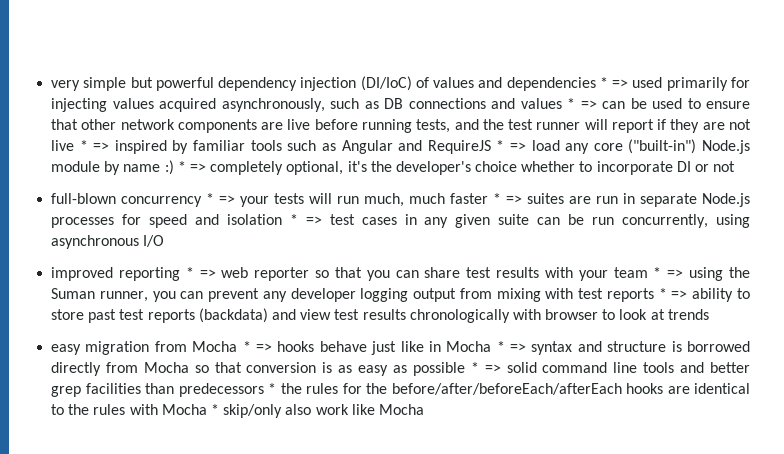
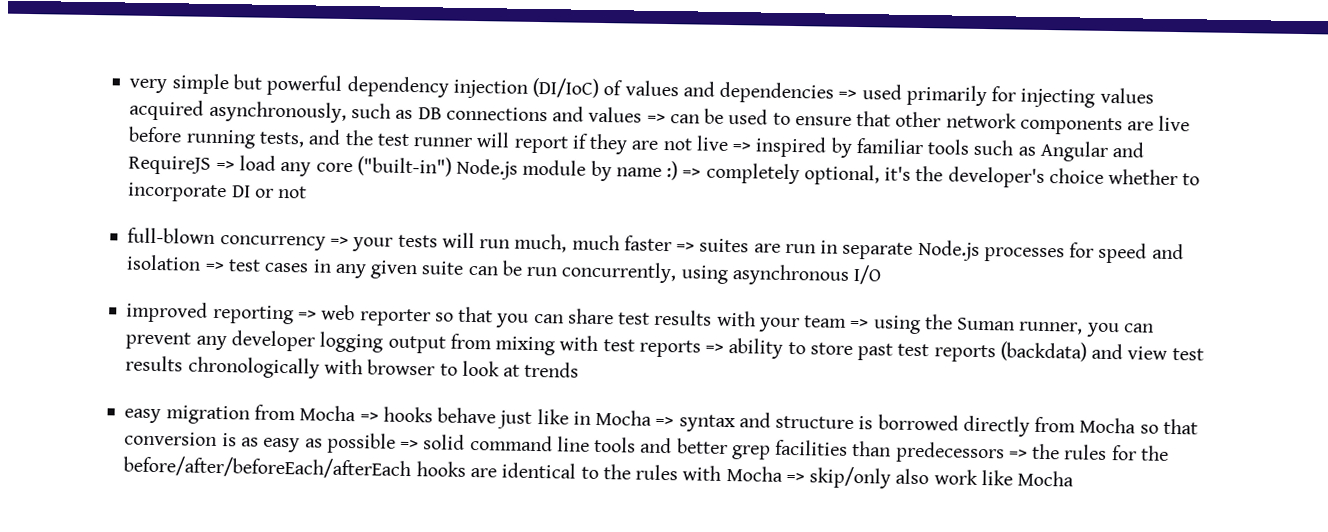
- very simple but powerful dependency injection (DI/IoC) of values and dependencies * => used primarily for injecting values acquired asynchronously, such as DB connections and values * => can be used to ensure that other network components are live before running tests, and the test runner will report if they are not live * => inspired by familiar tools such as Angular and RequireJS * => load any core ("built-in") Node.js module by name :)
+ very simple but powerful dependency injection (DI/IoC) of values and dependencies => used primarily for injecting values acquired asynchronously, such as DB connections and values => can be used to ensure that other network components are live before running tests, and the test runner will report if they are not live => inspired by familiar tools such as Angular and RequireJS => load any core ("built-in") Node.js module by name :)
- * => completely optional, it's the developer's choice whether to incorporate DI or not
+ => completely optional, it's the developer's choice whether to incorporate DI or not
- full-blown concurrency * => your tests will run much, much faster * => suites are run in separate Node.js processes for speed and isolation * => test cases in any given suite can be run concurrently, using asynchronous I/O
+ full-blown concurrency => your tests will run much, much faster => suites are run in separate Node.js processes for speed and isolation => test cases in any given suite can be run concurrently, using asynchronous I/O
- improved reporting * => web reporter so that you can share test results with your team * => using the Suman runner, you can prevent any developer logging output from mixing with test reports * => ability to store past test reports (backdata) and view test results chronologically with browser to look at trends
+ improved reporting => web reporter so that you can share test results with your team => using the Suman runner, you can prevent any developer logging output from mixing with test reports => ability to store past test reports (backdata) and view test results chronologically with browser to look at trends
- easy migration from Mocha * => hooks behave just like in Mocha * => syntax and structure is borrowed directly from Mocha so that conversion is as easy as possible * => solid command line tools and better grep facilities than predecessors * the rules for the before/after/beforeEach/afterEach hooks are identical to the rules with Mocha * skip/only also work like Mocha
+ easy migration from Mocha => hooks behave just like in Mocha => syntax and structure is borrowed directly from Mocha so that conversion is as easy as possible => solid command line tools and better grep facilities than predecessors => the rules for the before/after/beforeEach/afterEach hooks are identical to the rules with Mocha => skip/only also work like Mocha

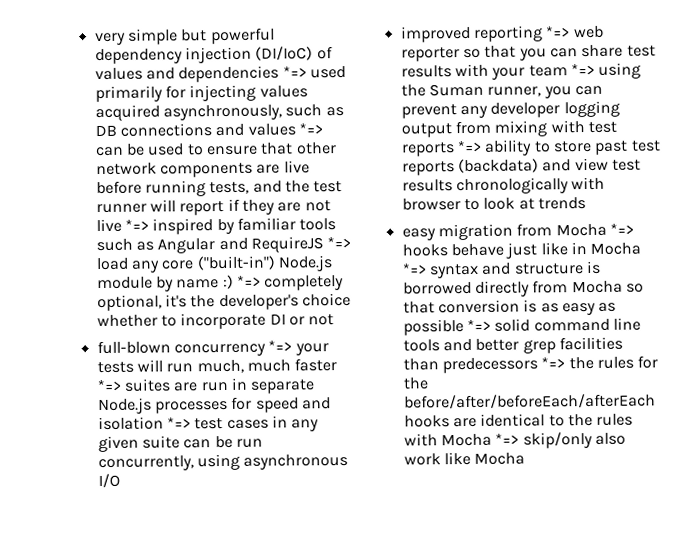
- very simple but powerful dependency injection (DI/IoC) of values and dependencies => used primarily for injecting values acquired asynchronously, such as DB connections and values => can be used to ensure that other network components are live before running tests, and the test runner will report if they are not live => inspired by familiar tools such as Angular and RequireJS => load any core ("built-in") Node.js module by name :)
+ very simple but powerful dependency injection (DI/IoC) of values and dependencies *=> used primarily for injecting values acquired asynchronously, such as DB connections and values *=> can be used to ensure that other network components are live before running tests, and the test runner will report if they are not live *=> inspired by familiar tools such as Angular and RequireJS *=> load any core ("built-in") Node.js module by name :)
- => completely optional, it's the developer's choice whether to incorporate DI or not
+ *=> completely optional, it's the developer's choice whether to incorporate DI or not
- full-blown concurrency => your tests will run much, much faster => suites are run in separate Node.js processes for speed and isolation => test cases in any given suite can be run concurrently, using asynchronous I/O
+ full-blown concurrency *=> your tests will run much, much faster *=> suites are run in separate Node.js processes for speed and isolation *=> test cases in any given suite can be run concurrently, using asynchronous I/O
- improved reporting => web reporter so that you can share test results with your team => using the Suman runner, you can prevent any developer logging output from mixing with test reports => ability to store past test reports (backdata) and view test results chronologically with browser to look at trends
+ improved reporting *=> web reporter so that you can share test results with your team *=> using the Suman runner, you can prevent any developer logging output from mixing with test reports *=> ability to store past test reports (backdata) and view test results chronologically with browser to look at trends
- easy migration from Mocha => hooks behave just like in Mocha => syntax and structure is borrowed directly from Mocha so that conversion is as easy as possible => solid command line tools and better grep facilities than predecessors => the rules for the before/after/beforeEach/afterEach hooks are identical to the rules with Mocha => skip/only also work like Mocha
+ easy migration from Mocha *=> hooks behave just like in Mocha *=> syntax and structure is borrowed directly from Mocha so that conversion is as easy as possible *=> solid command line tools and better grep facilities than predecessors *=> the rules for the before/after/beforeEach/afterEach hooks are identical to the rules with Mocha *=> skip/only also work like Mocha

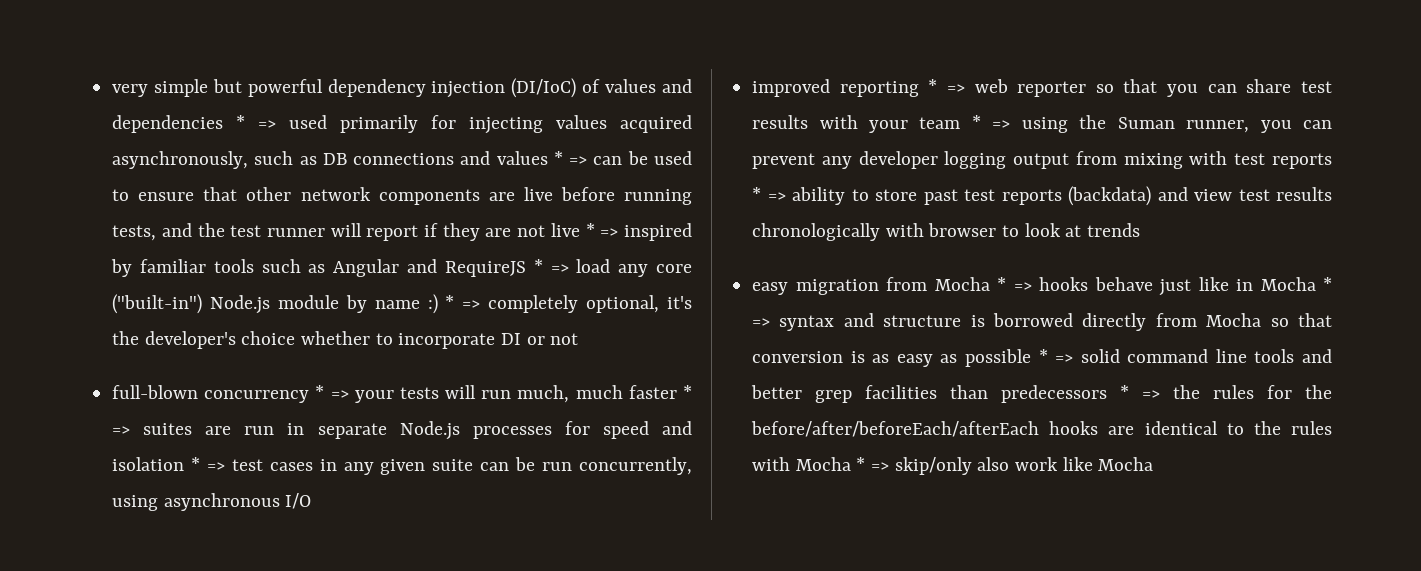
- very simple but powerful dependency injection (DI/IoC) of values and dependencies *=> used primarily for injecting values acquired asynchronously, such as DB connections and values *=> can be used to ensure that other network components are live before running tests, and the test runner will report if they are not live *=> inspired by familiar tools such as Angular and RequireJS *=> load any core ("built-in") Node.js module by name :)
+ very simple but powerful dependency injection (DI/IoC) of values and dependencies * => used primarily for injecting values acquired asynchronously, such as DB connections and values * => can be used to ensure that other network components are live before running tests, and the test runner will report if they are not live * => inspired by familiar tools such as Angular and RequireJS * => load any core ("built-in") Node.js module by name :)
- *=> completely optional, it's the developer's choice whether to incorporate DI or not
+ * => completely optional, it's the developer's choice whether to incorporate DI or not
- full-blown concurrency *=> your tests will run much, much faster *=> suites are run in separate Node.js processes for speed and isolation *=> test cases in any given suite can be run concurrently, using asynchronous I/O
+ full-blown concurrency * => your tests will run much, much faster * => suites are run in separate Node.js processes for speed and isolation * => test cases in any given suite can be run concurrently, using asynchronous I/O
- improved reporting *=> web reporter so that you can share test results with your team *=> using the Suman runner, you can prevent any developer logging output from mixing with test reports *=> ability to store past test reports (backdata) and view test results chronologically with browser to look at trends
+ improved reporting * => web reporter so that you can share test results with your team * => using the Suman runner, you can prevent any developer logging output from mixing with test reports * => ability to store past test reports (backdata) and view test results chronologically with browser to look at trends
- easy migration from Mocha *=> hooks behave just like in Mocha *=> syntax and structure is borrowed directly from Mocha so that conversion is as easy as possible *=> solid command line tools and better grep facilities than predecessors *=> the rules for the before/after/beforeEach/afterEach hooks are identical to the rules with Mocha *=> skip/only also work like Mocha
+ easy migration from Mocha * => hooks behave just like in Mocha * => syntax and structure is borrowed directly from Mocha so that conversion is as easy as possible * => solid command line tools and better grep facilities than predecessors * => the rules for the before/after/beforeEach/afterEach hooks are identical to the rules with Mocha * => skip/only also work like Mocha

